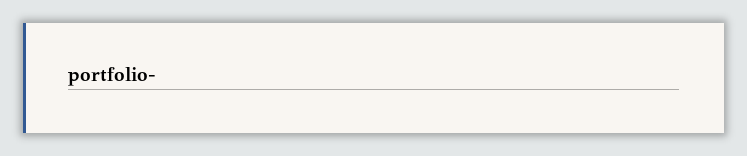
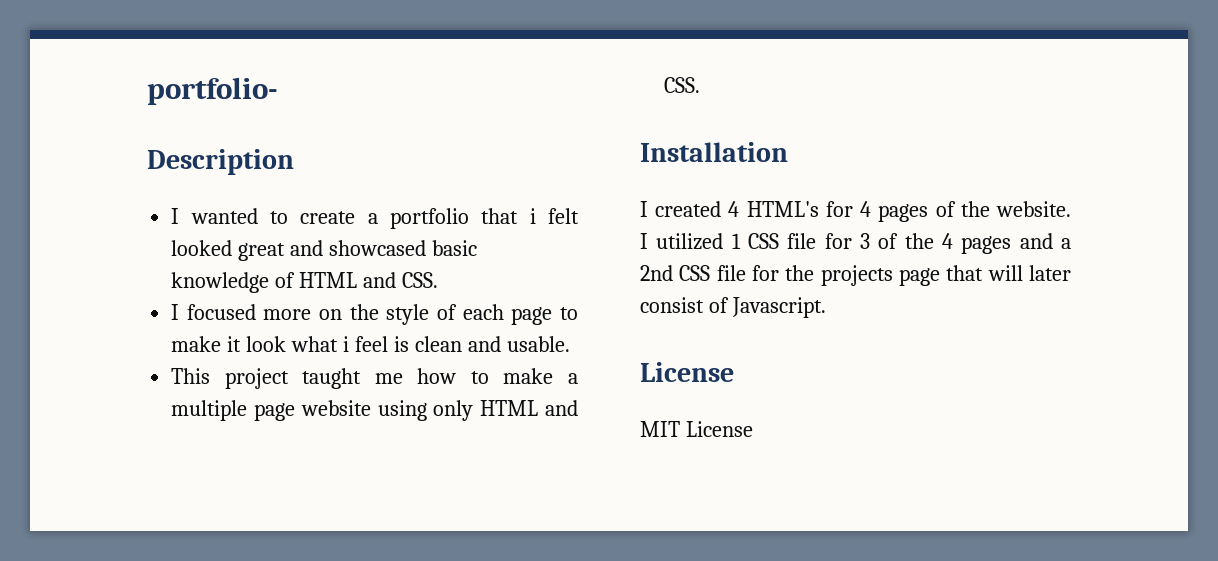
+ Description
+ I wanted to create a portfolio that i felt looked great and showcased basic knowledge of HTML and CSS.
+ I focused more on the style of each page to make it look what i feel is clean and usable.
+ This project taught me how to make a multiple page website using only HTML and CSS.
+ Installation
+ I created 4 HTML's for 4 pages of the website. I utilized 1 CSS file for 3 of the 4 pages and a 2nd CSS file for the projects page that will later consist of Javascript.
+ License
+ MIT License

